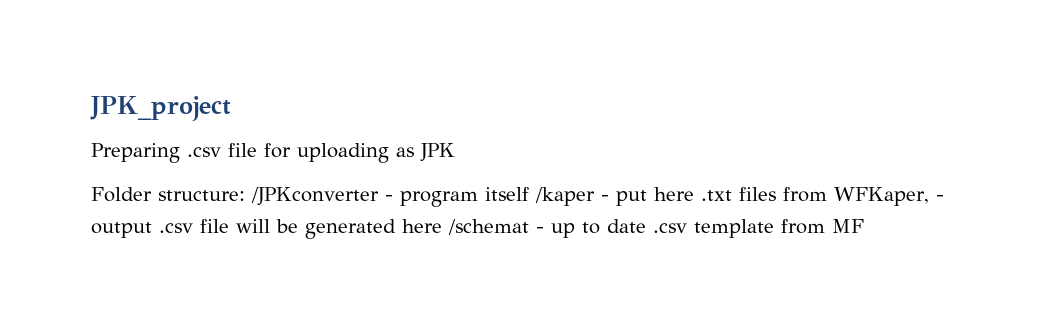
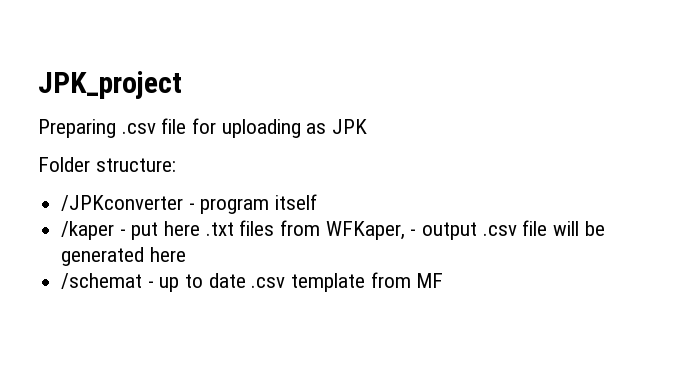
- Folder structure: /JPKconverter - program itself /kaper - put here .txt files from WFKaper, - output .csv file will be generated here /schemat - up to date .csv template from MF
+ Folder structure:
+ /JPKconverter - program itself
+ /kaper - put here .txt files from WFKaper, - output .csv file will be generated here
+ /schemat - up to date .csv template from MF

